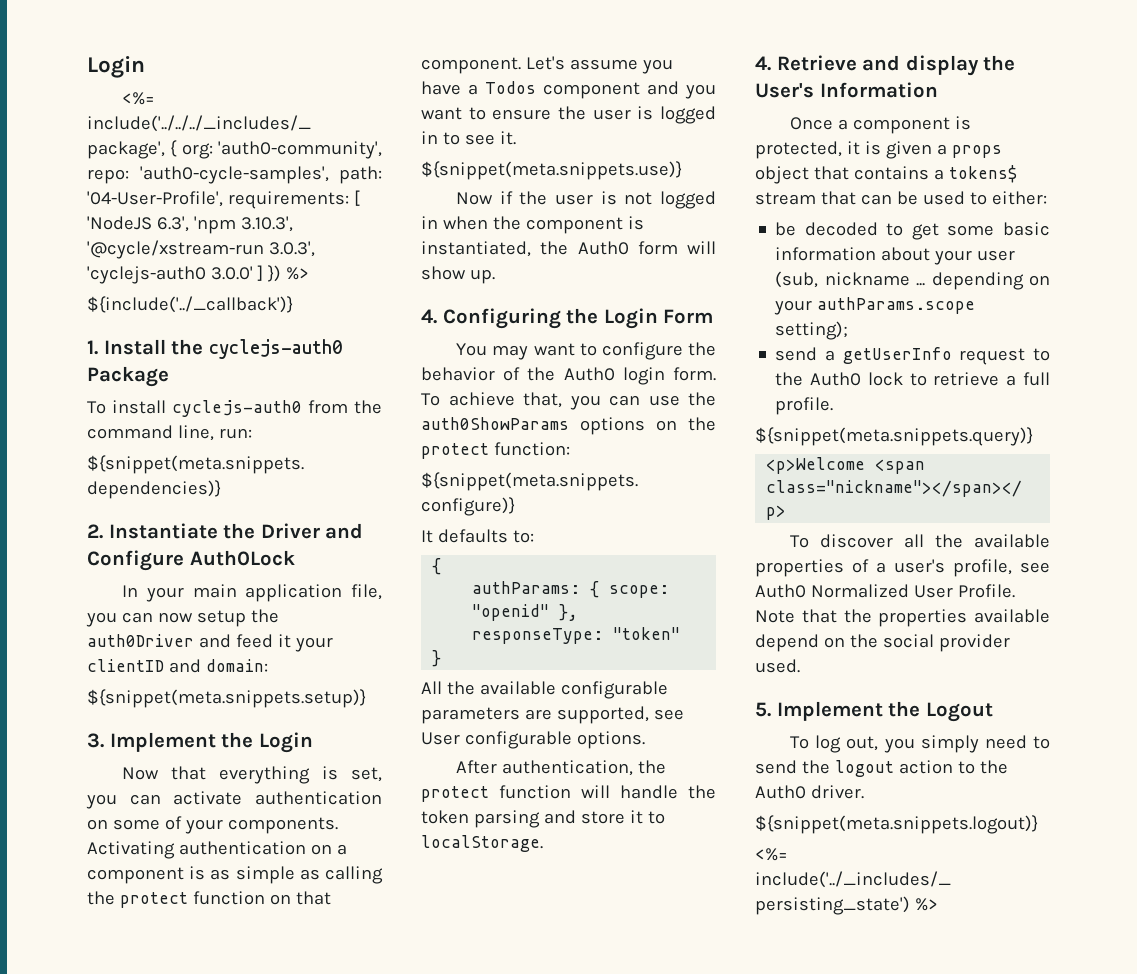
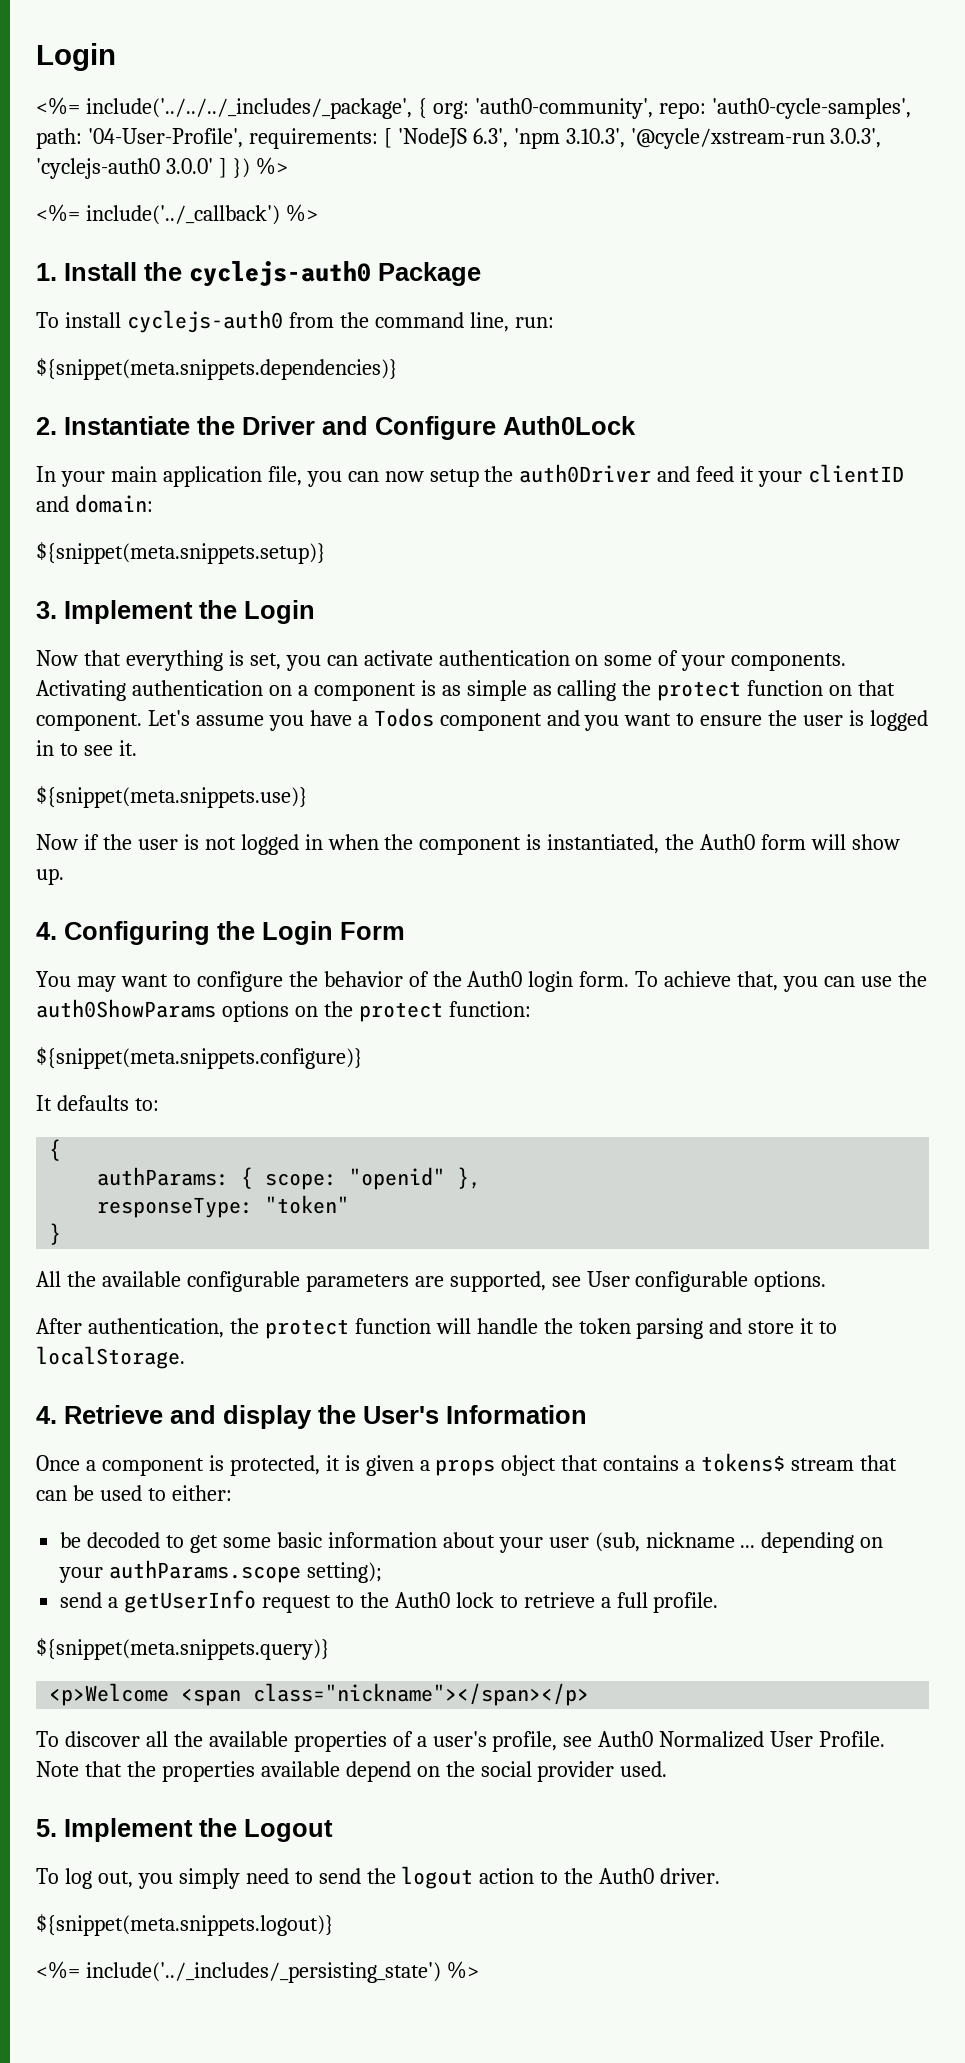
- ${include('../_callback')}
+ <%= include('../_callback') %>

